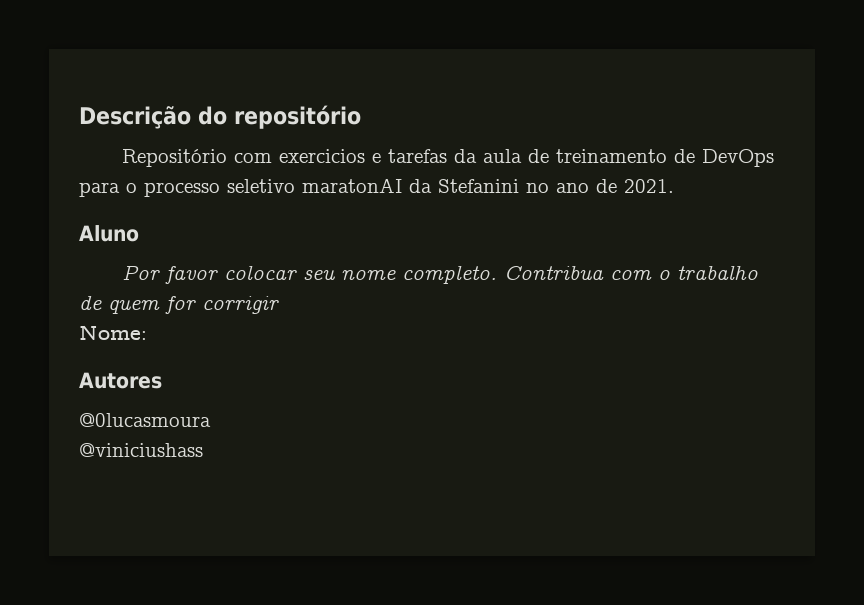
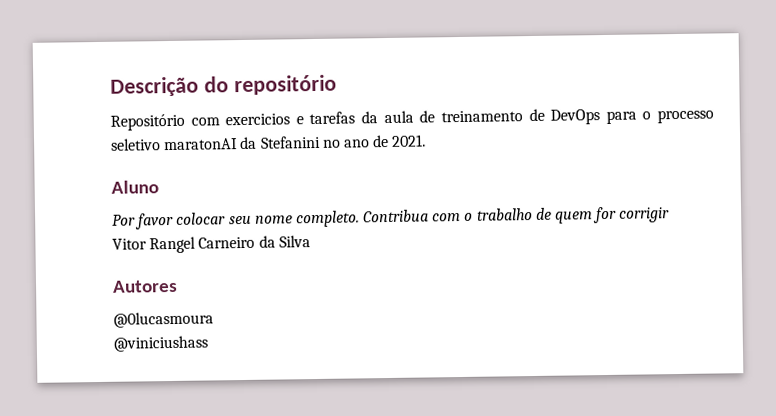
- Nome:
+ Vitor Rangel Carneiro da Silva

